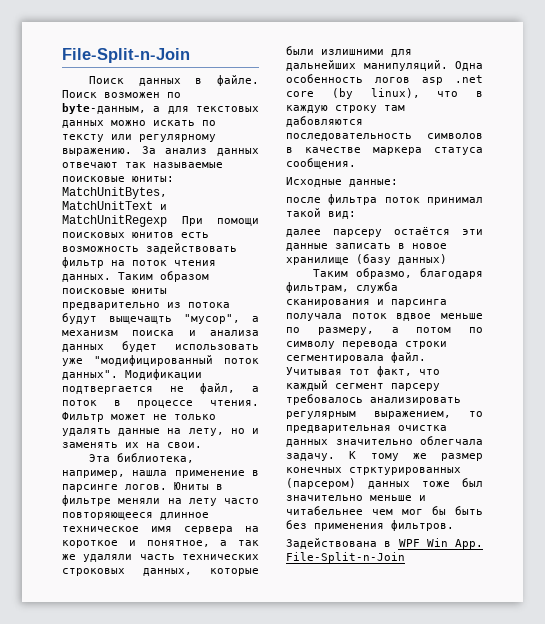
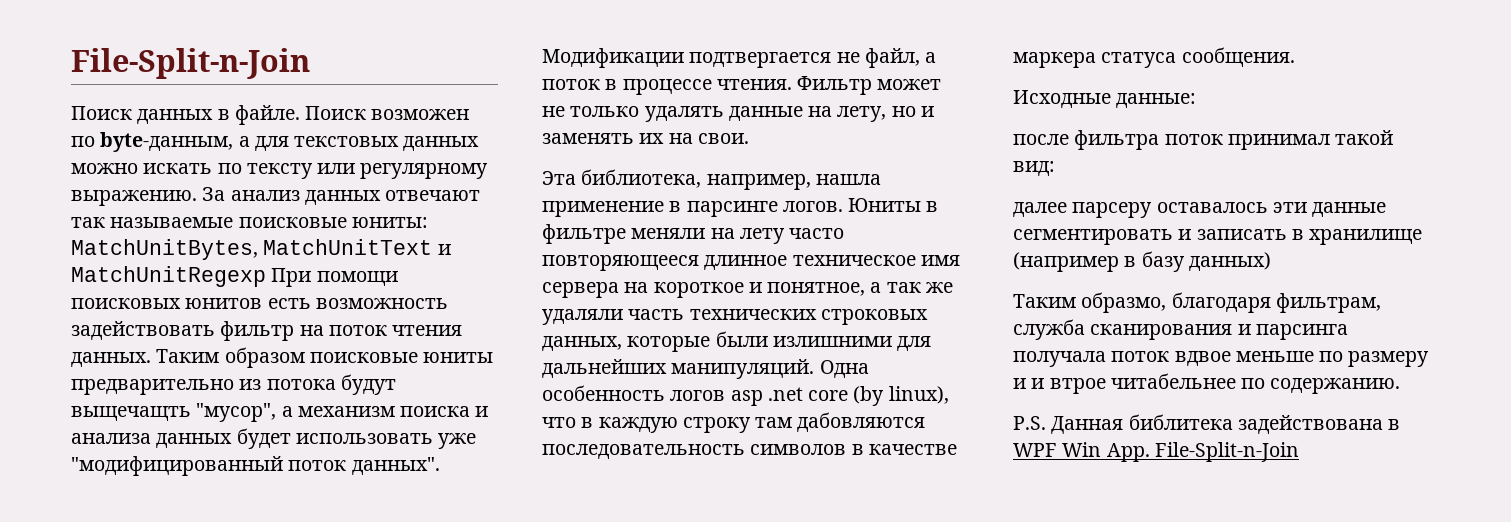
- далее парсеру остаётся эти данные записать в новое хранилище (базу данных)
+ далее парсеру оставалось эти данные сегментировать и записать в хранилище (например в базу данных)
- Таким образмо, благодаря фильтрам, служба сканирования и парсинга получала поток вдвое меньше по размеру, а потом по символу перевода строки сегментировала файл. Учитывая тот факт, что каждый сегмент парсеру требовалось анализировать регулярным выражением, то предварительная очистка данных значительно облегчала задачу. К тому же размер конечных стрктурированных (парсером) данных тоже был значительно меньше и читабельнее чем мог бы быть без применения фильтров.
- Задействована в WPF Win App. File-Split-n-Join
+ Таким образмо, благодаря фильтрам, служба сканирования и парсинга получала поток вдвое меньше по размеру и и втрое читабельнее по содержанию.
+ P.S. Данная библитека задействована в WPF Win App. File-Split-n-Join

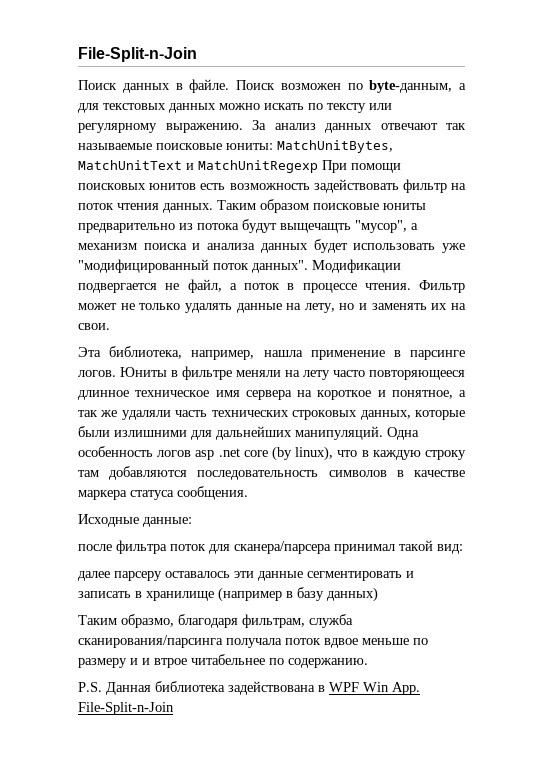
- Модификации подтвергается не файл, а поток в процессе чтения.
+ Модификации подвергается не файл, а поток в процессе чтения.
- Одна особенность логов asp .net core (by linux), что в каждую строку там дабовляются последовательность символов в качестве маркера статуса сообщения.
+ Одна особенность логов asp .net core (by linux), что в каждую строку там добавляются последовательность символов в качестве маркера статуса сообщения.
- после фильтра поток принимал такой вид:
+ после фильтра поток для сканера/парсера принимал такой вид:
- Таким образмо, благодаря фильтрам, служба сканирования и парсинга получала поток вдвое меньше по размеру и и втрое читабельнее по содержанию.
+ Таким образмо, благодаря фильтрам, служба сканирования/парсинга получала поток вдвое меньше по размеру и и втрое читабельнее по содержанию.
- P.S. Данная библитека задействована в WPF Win App. File-Split-n-Join
+ P.S. Данная библиотека задействована в WPF Win App. File-Split-n-Join

